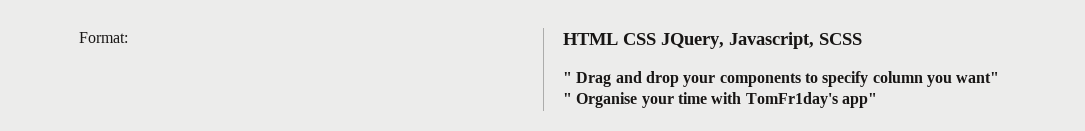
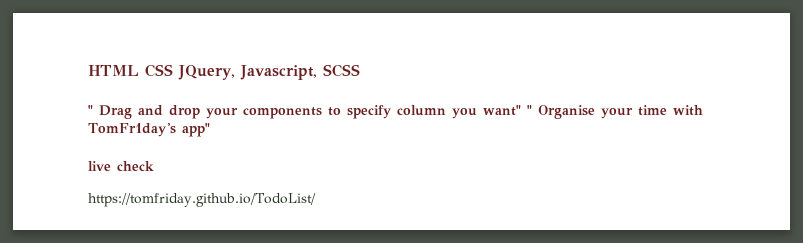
- Format:
+ live check
+ https://tomfriday.github.io/TodoList/

